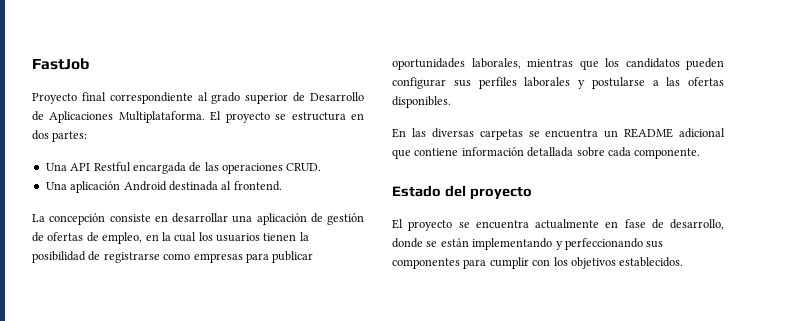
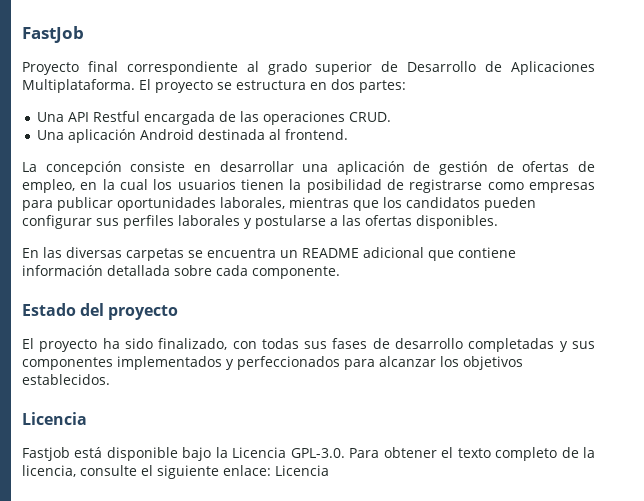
- El proyecto se encuentra actualmente en fase de desarrollo, donde se están implementando y perfeccionando sus componentes para cumplir con los objetivos establecidos.
+ El proyecto ha sido finalizado, con todas sus fases de desarrollo completadas y sus componentes implementados y perfeccionados para alcanzar los objetivos establecidos.
+ Licencia
+ Fastjob está disponible bajo la Licencia GPL-3.0. Para obtener el texto completo de la licencia, consulte el siguiente enlace: Licencia

